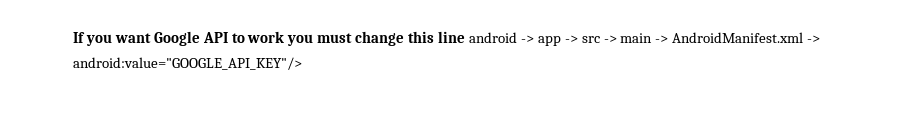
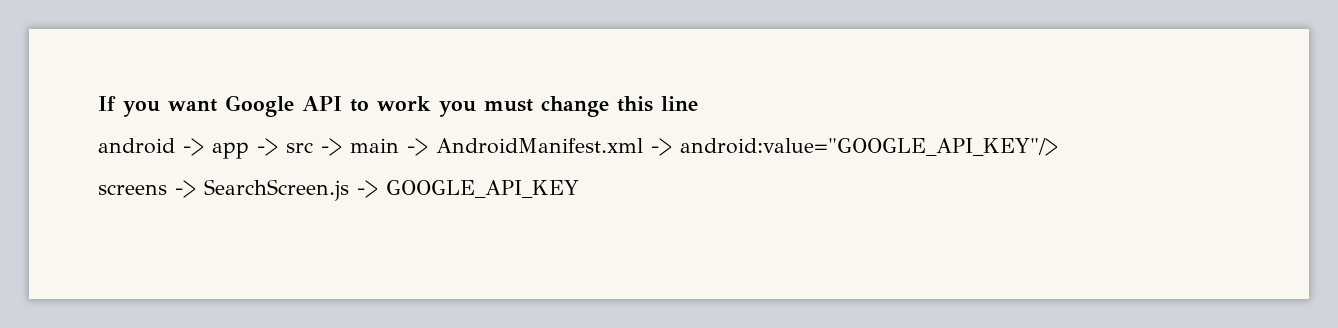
- If you want Google API to work you must change this line android -> app -> src -> main -> AndroidManifest.xml -> android:value="GOOGLE_API_KEY"/>
+ If you want Google API to work you must change this line
+ android -> app -> src -> main -> AndroidManifest.xml -> android:value="GOOGLE_API_KEY"/>
+ screens -> SearchScreen.js -> GOOGLE_API_KEY

